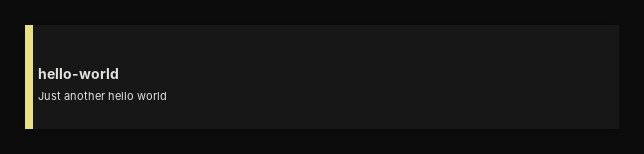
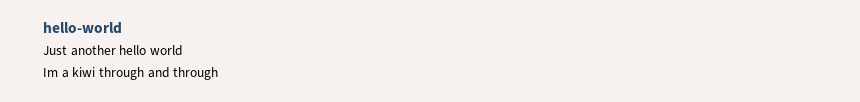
+ Im a kiwi through and through

